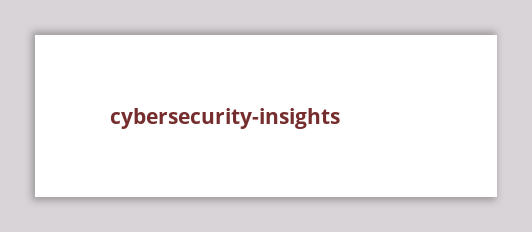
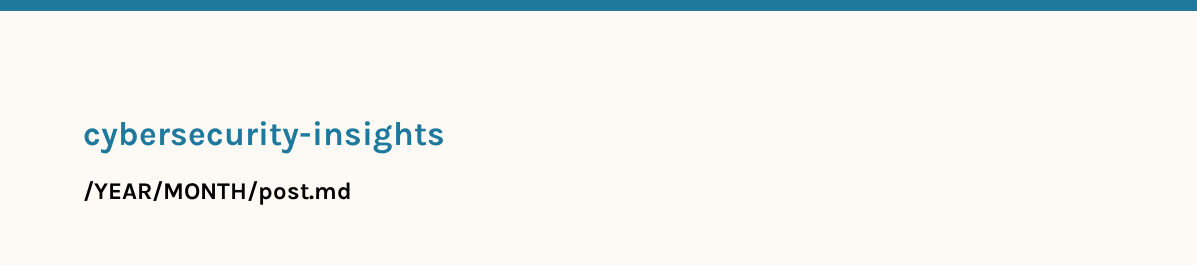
+ /YEAR/MONTH/post.md

